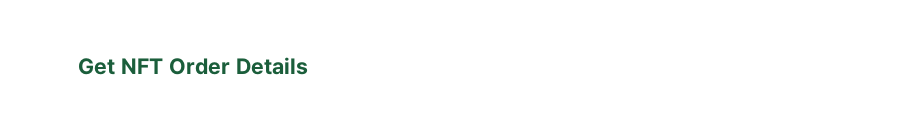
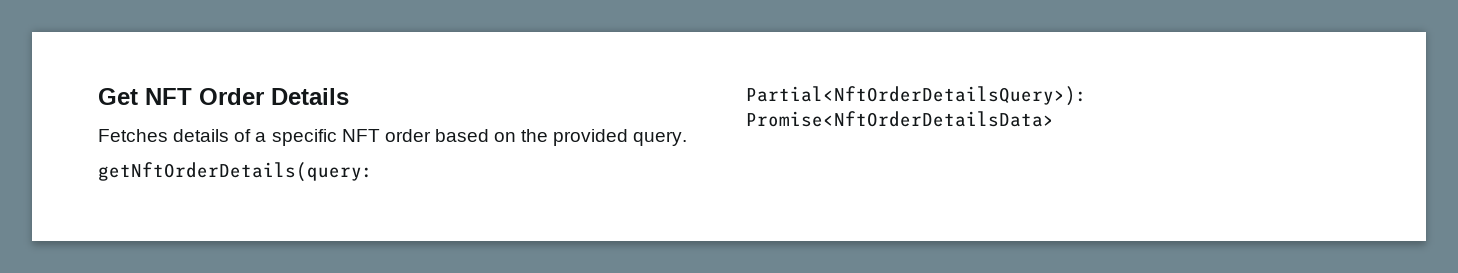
+ Fetches details of a specific NFT order based on the provided query.
+ getNftOrderDetails(query: Partial<NftOrderDetailsQuery>): Promise<NftOrderDetailsData>

